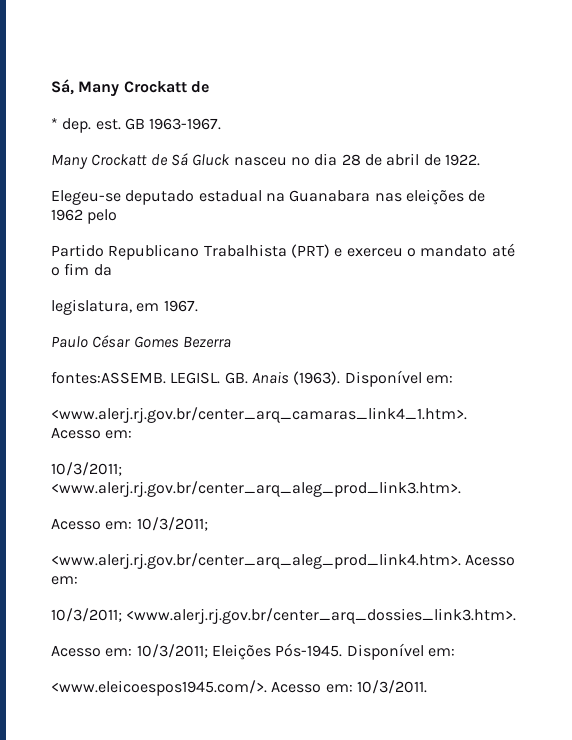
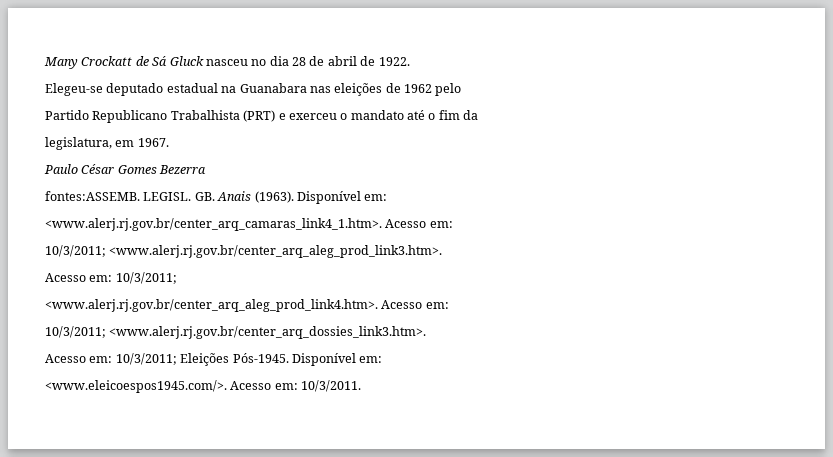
- Sá, Many Crockatt de
- * dep. est. GB 1963-1967.

